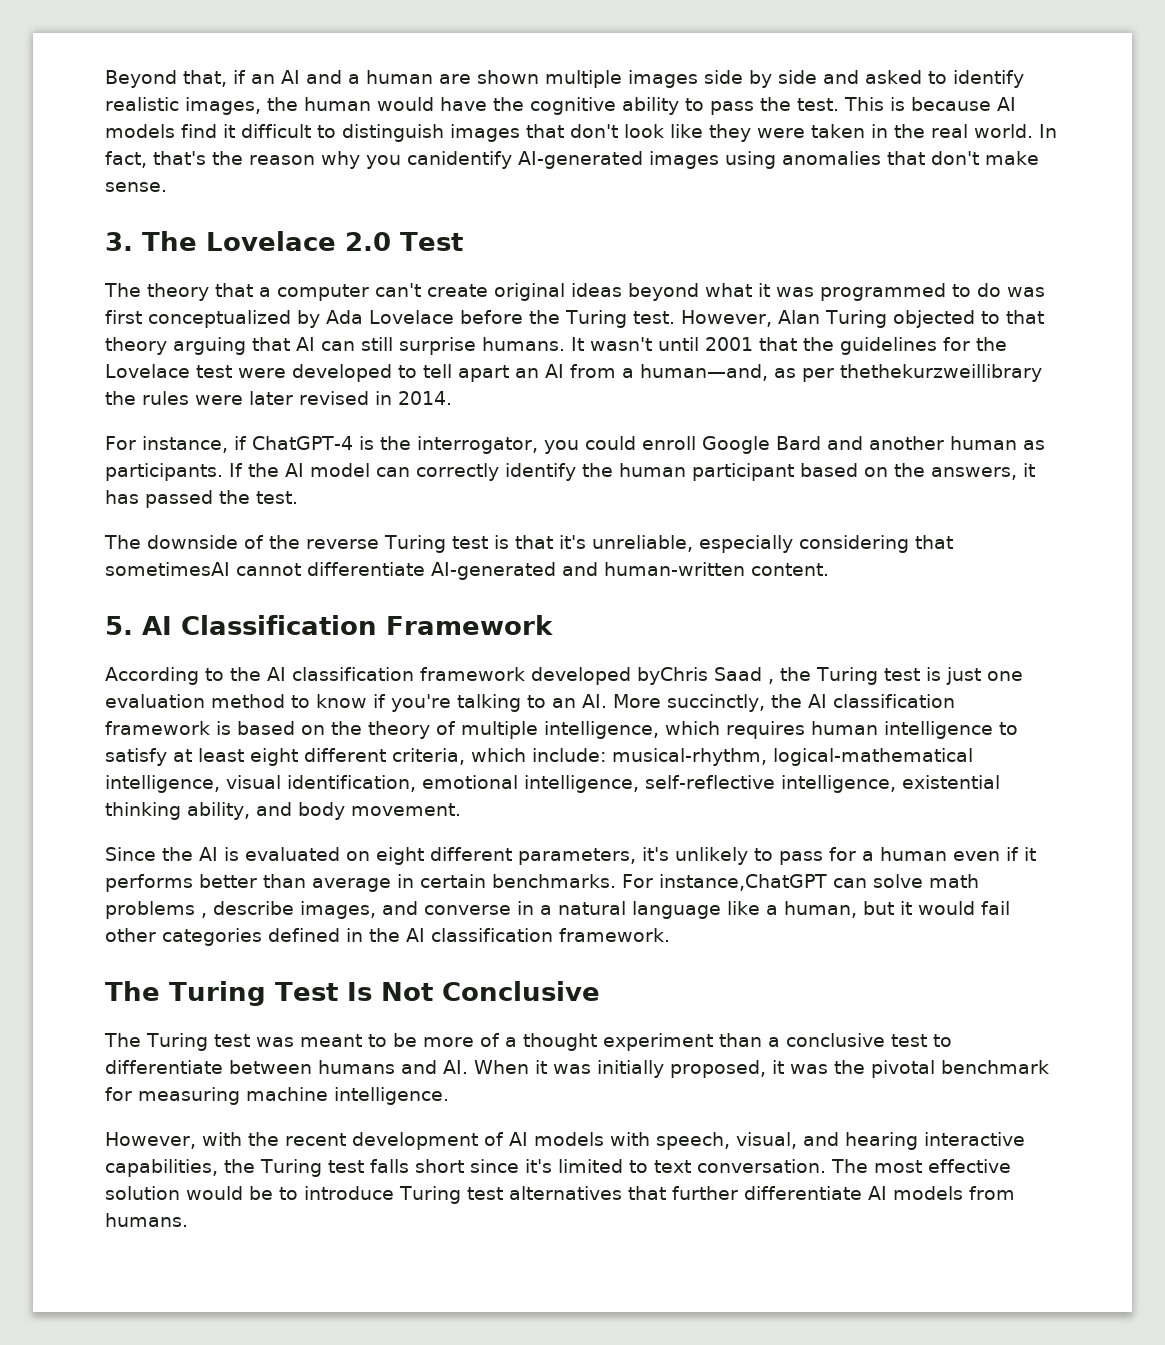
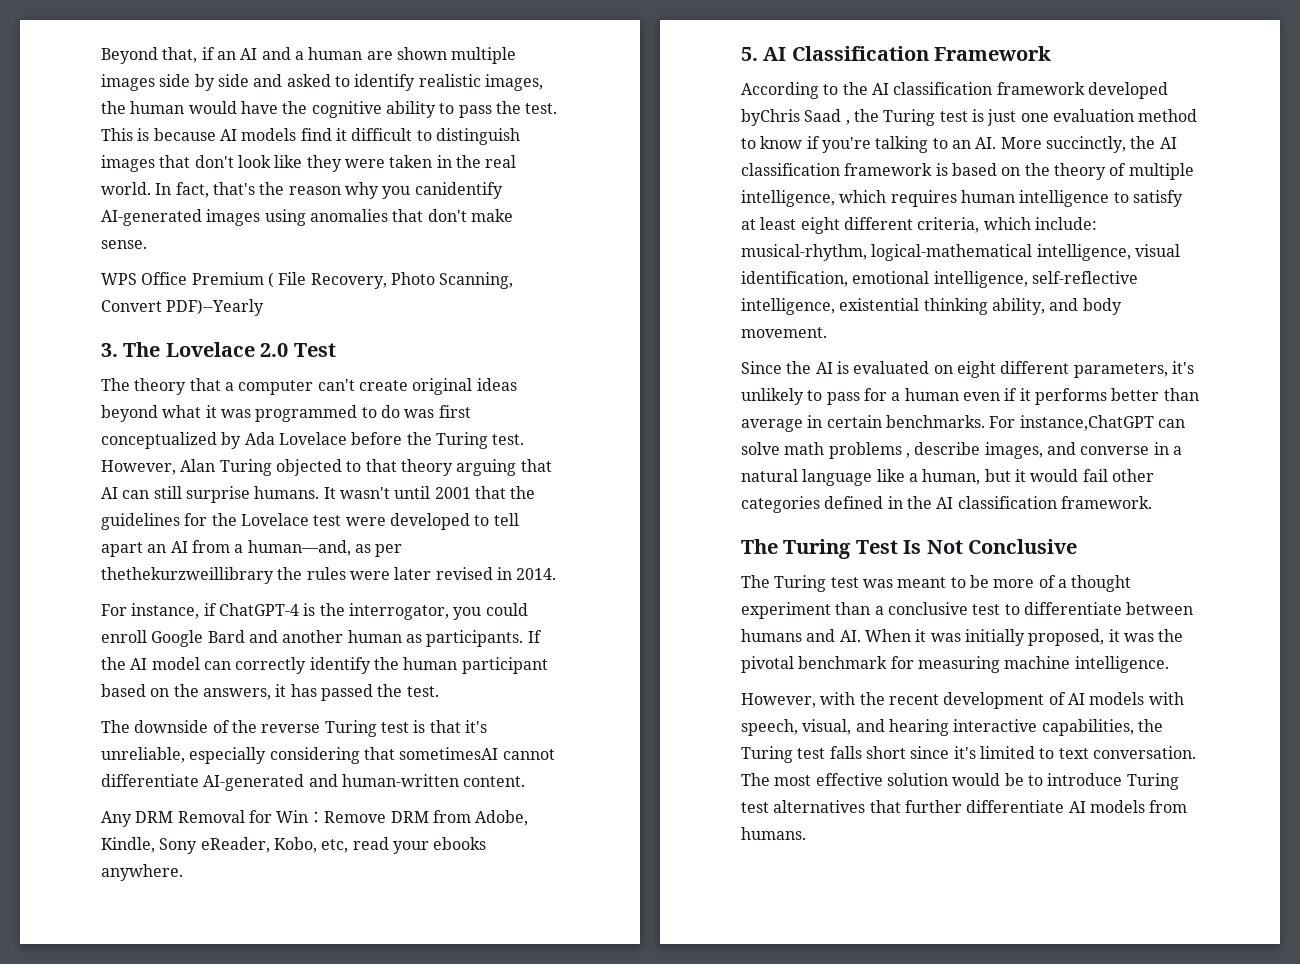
+ WPS Office Premium ( File Recovery, Photo Scanning, Convert PDF)--Yearly
+ Any DRM Removal for Win：Remove DRM from Adobe, Kindle, Sony eReader, Kobo, etc, read your ebooks anywhere.

